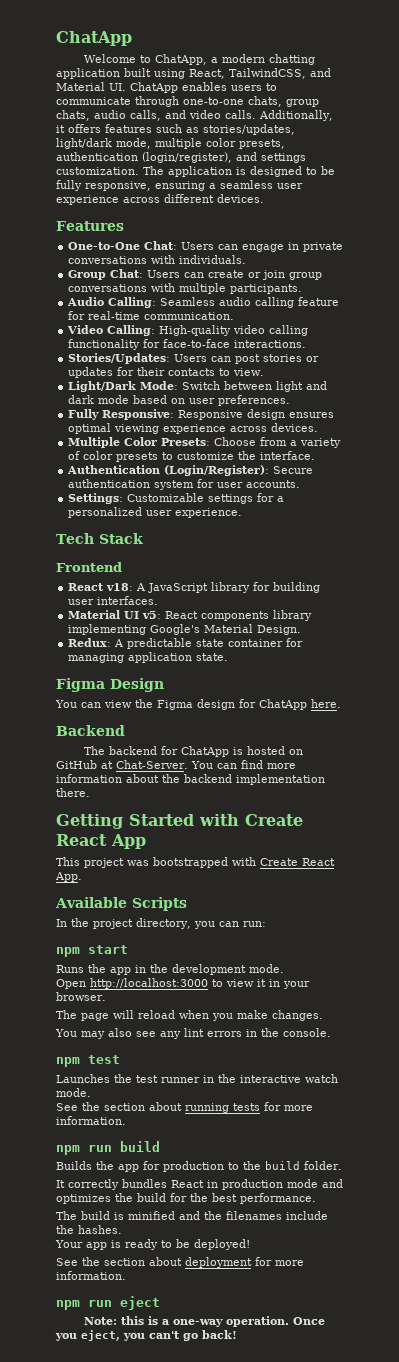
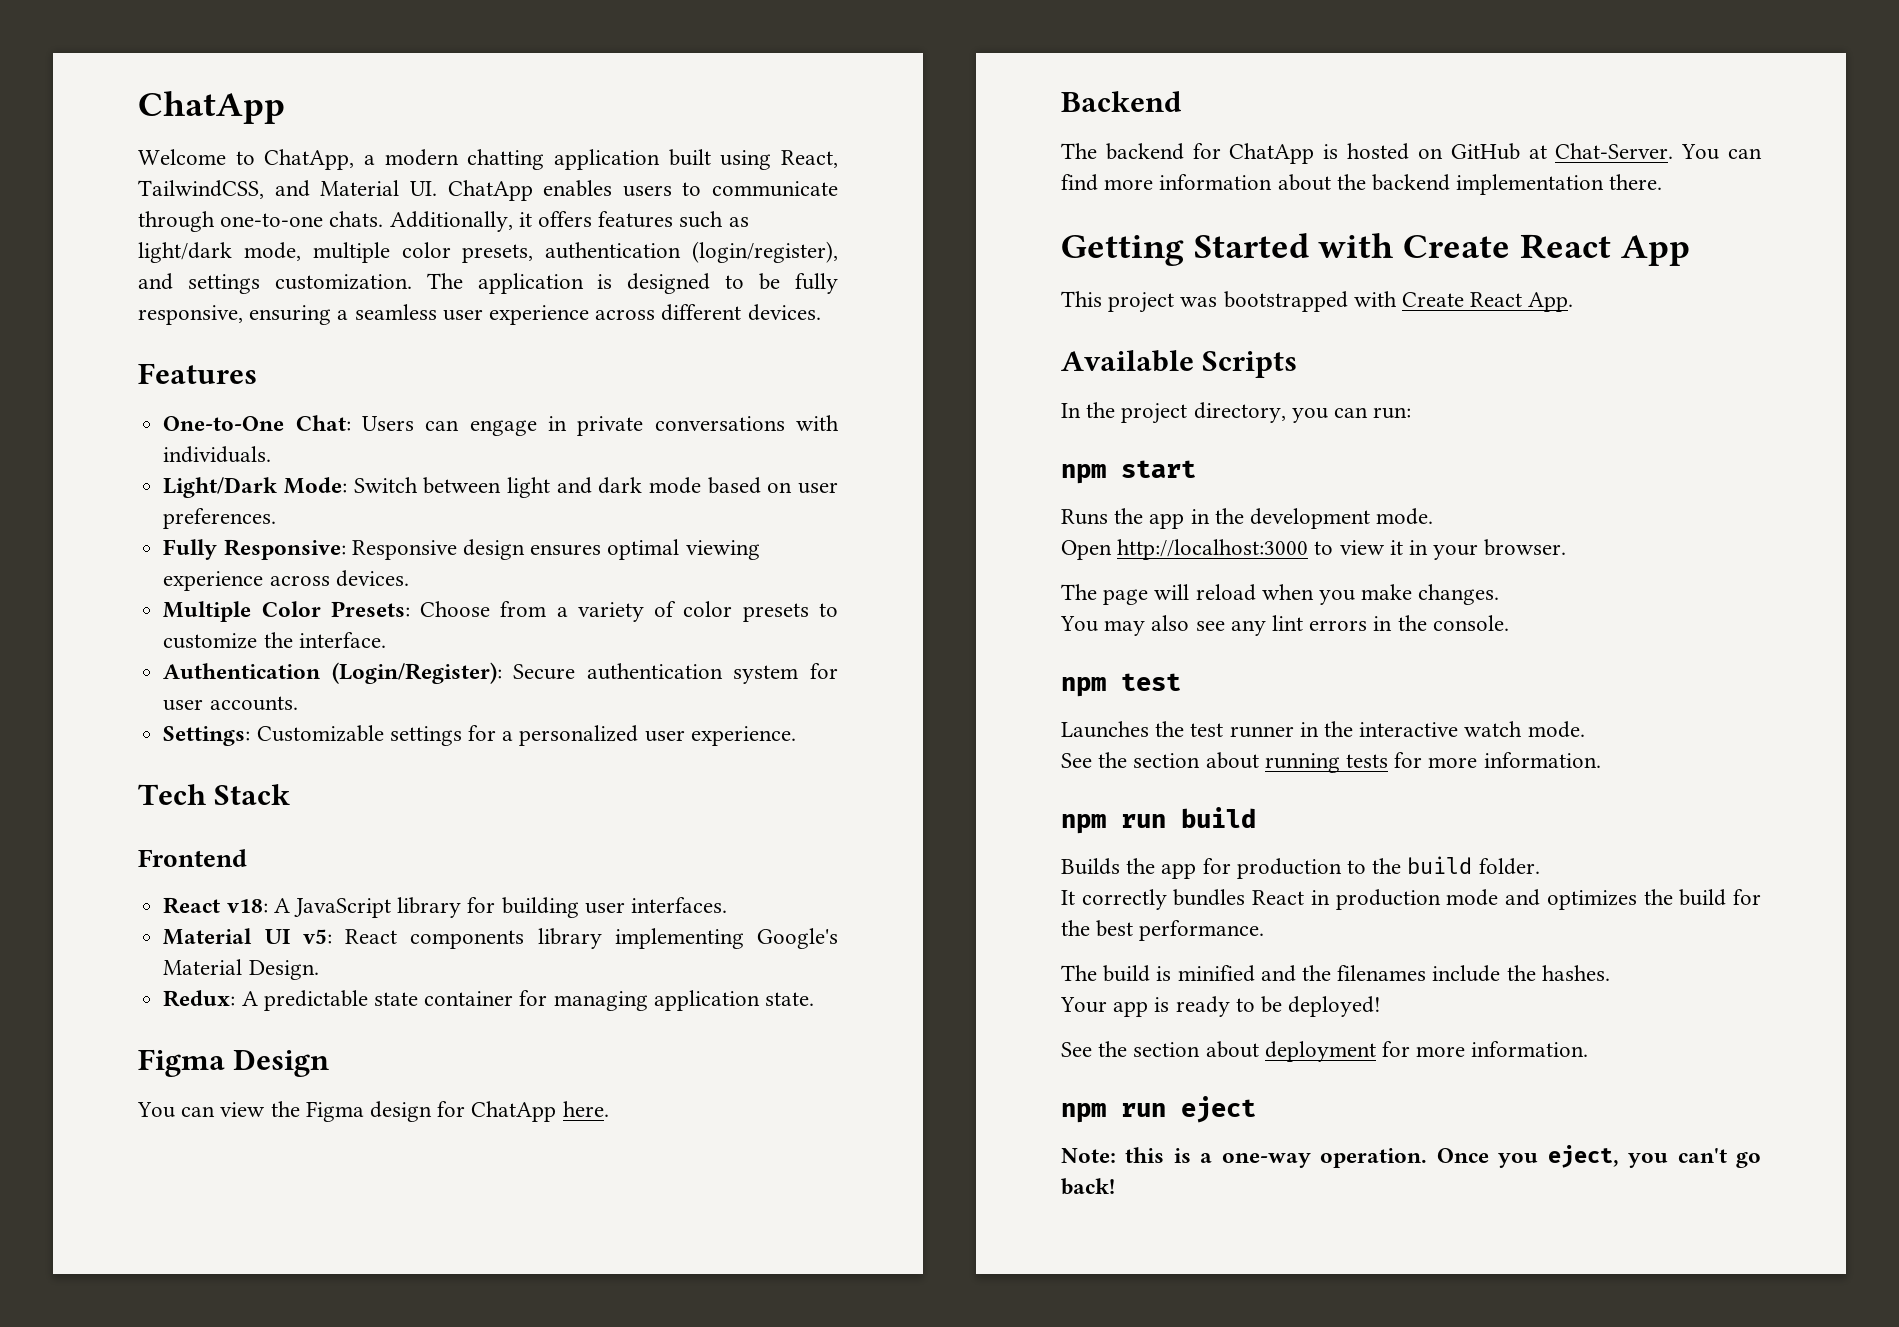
- Welcome to ChatApp, a modern chatting application built using React, TailwindCSS, and Material UI. ChatApp enables users to communicate through one-to-one chats, group chats, audio calls, and video calls.
+ Welcome to ChatApp, a modern chatting application built using React, TailwindCSS, and Material UI. ChatApp enables users to communicate through one-to-one chats.
- Additionally, it offers features such as stories/updates, light/dark mode, multiple color presets, authentication (login/register), and settings customization.
+ Additionally, it offers features such as light/dark mode, multiple color presets, authentication (login/register), and settings customization.
- Group Chat: Users can create or join group conversations with multiple participants.
- Audio Calling: Seamless audio calling feature for real-time communication.
- Video Calling: High-quality video calling functionality for face-to-face interactions.
- Stories/Updates: Users can post stories or updates for their contacts to view.

